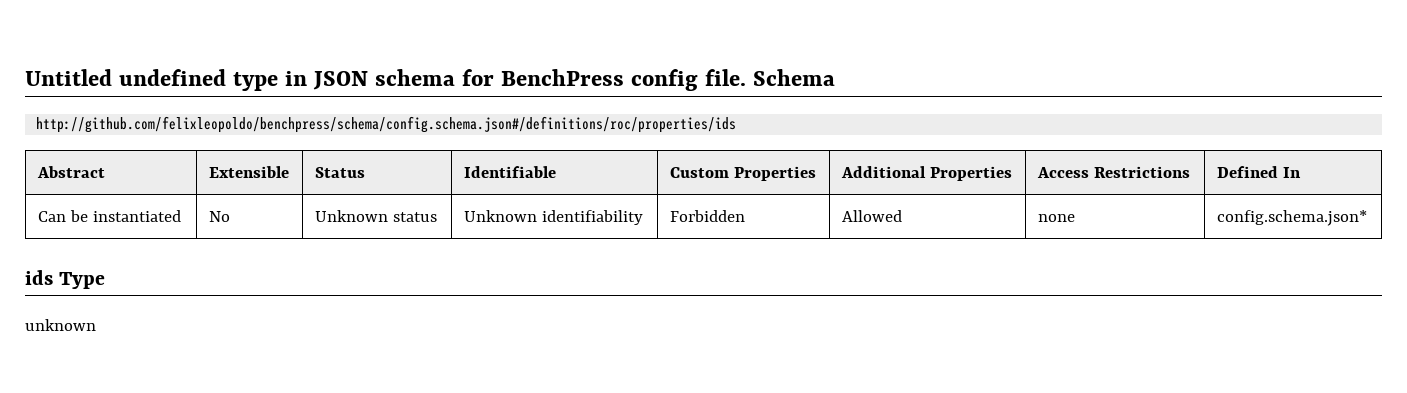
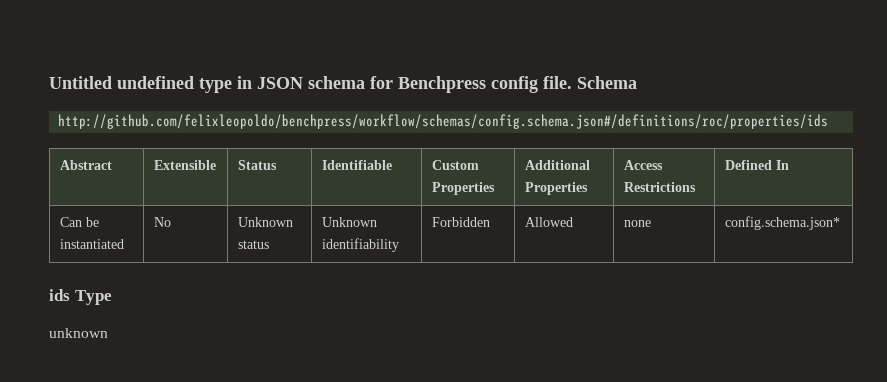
- Untitled undefined type in JSON schema for BenchPress config file.
+ Untitled undefined type in JSON schema for Benchpress config file.
- http://github.com/felixleopoldo/benchpress/schema/config.schema.json#/definitions/roc/properties/ids
+ http://github.com/felixleopoldo/benchpress/workflow/schemas/config.schema.json#/definitions/roc/properties/ids

